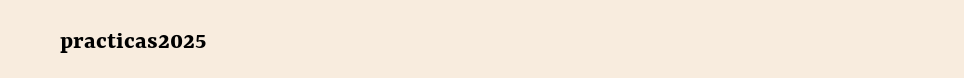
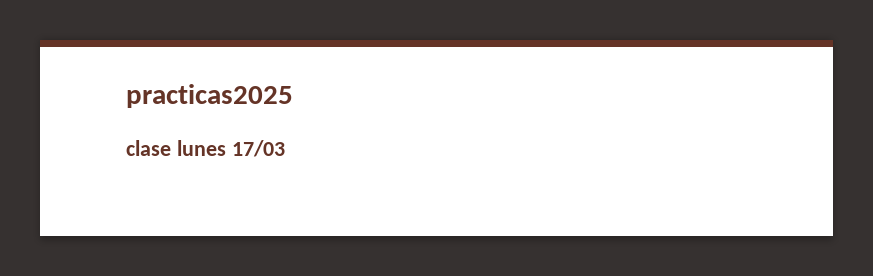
+ clase lunes 17/03

